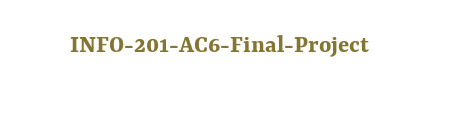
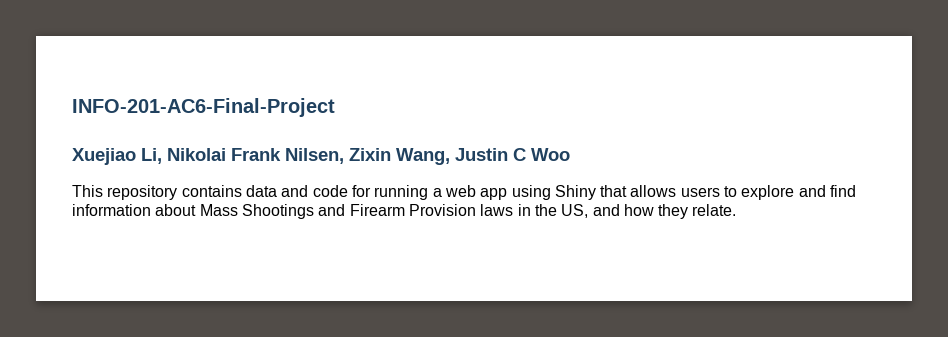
+ Xuejiao Li, Nikolai Frank Nilsen, Zixin Wang, Justin C Woo
+ This repository contains data and code for running a web app using Shiny that allows users to explore and find information about Mass Shootings and Firearm Provision laws in the US, and how they relate.

